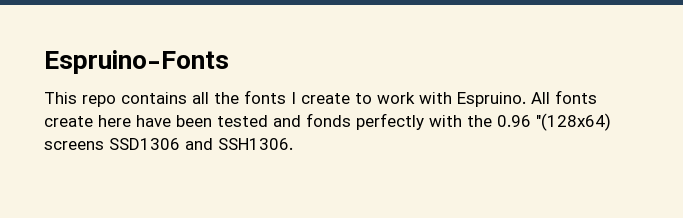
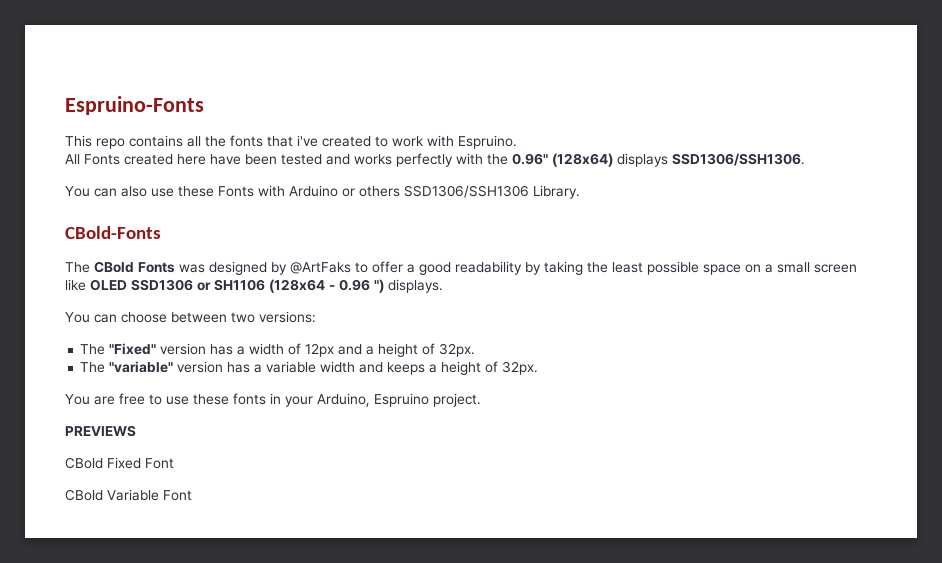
- This repo contains all the fonts I create to work with Espruino. All fonts create here have been tested and fonds perfectly with the 0.96 "(128x64) screens SSD1306 and SSH1306.
+ This repo contains all the fonts that i've created to work with Espruino.
+ All Fonts created here have been tested and works perfectly with the 0.96" (128x64) displays SSD1306/SSH1306.
+ You can also use these Fonts with Arduino or others SSD1306/SSH1306 Library.
+ CBold-Fonts
+ The CBold Fonts was designed by @ArtFaks to offer a good readability by taking the least possible space on a small screen like OLED SSD1306 or SH1106 (128x64 - 0.96 ") displays.
+ You can choose between two versions:
+ The "Fixed" version has a width of 12px and a height of 32px.
+ The "variable" version has a variable width and keeps a height of 32px.
+ You are free to use these fonts in your Arduino, Espruino project.
+ PREVIEWS
+ CBold Fixed Font
+ CBold Variable Font

